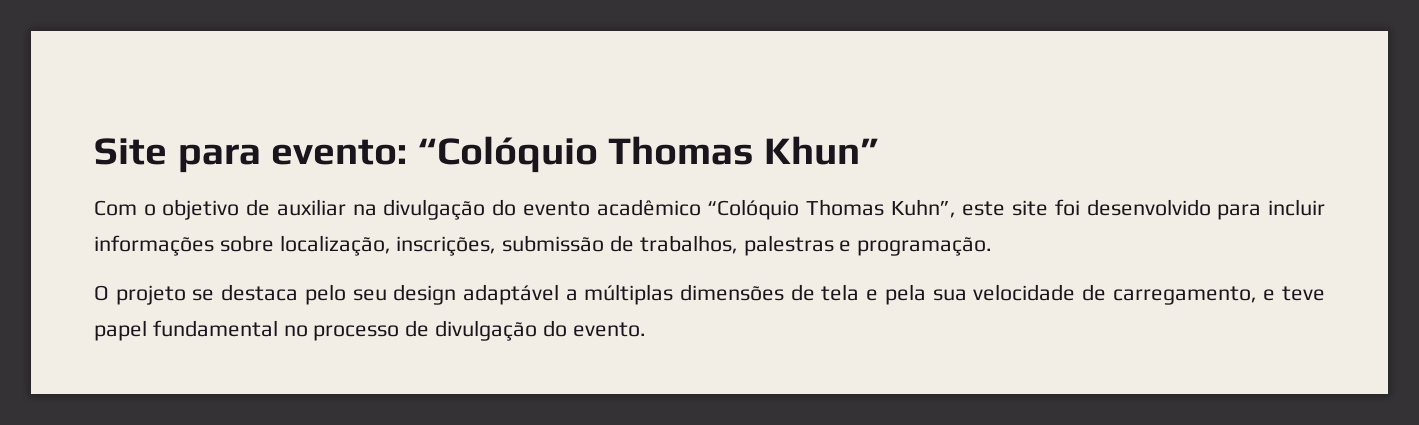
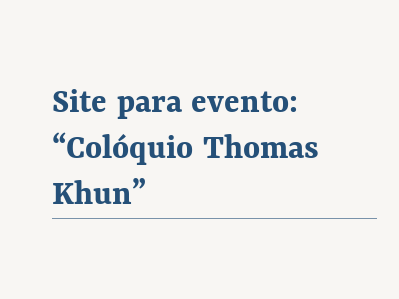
- Com o objetivo de auxiliar na divulgação do evento acadêmico “Colóquio Thomas Kuhn”, este site foi desenvolvido para incluir informações sobre localização, inscrições, submissão de trabalhos, palestras e programação.
- O projeto se destaca pelo seu design adaptável a múltiplas dimensões de tela e pela sua velocidade de carregamento, e teve papel fundamental no processo de divulgação do evento.

